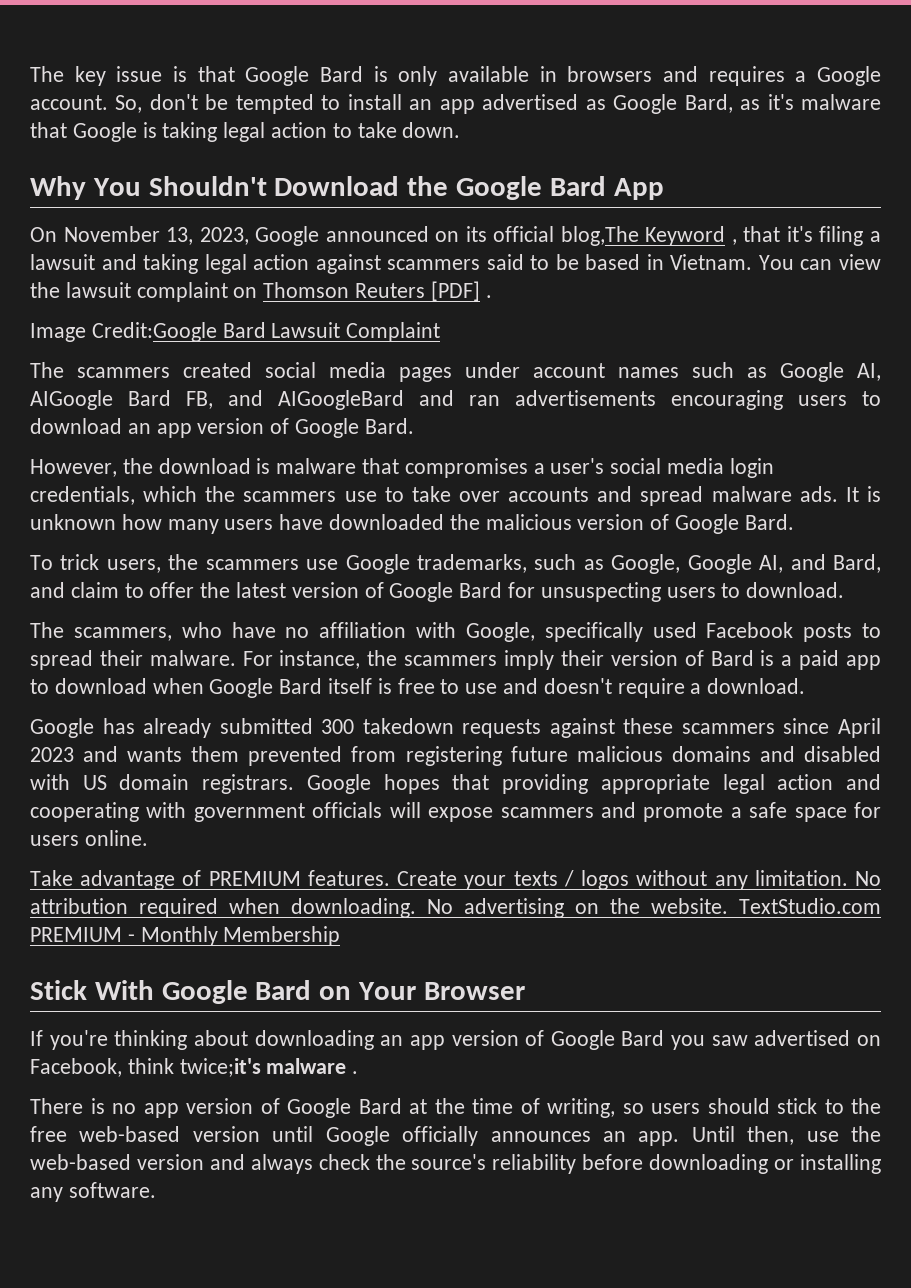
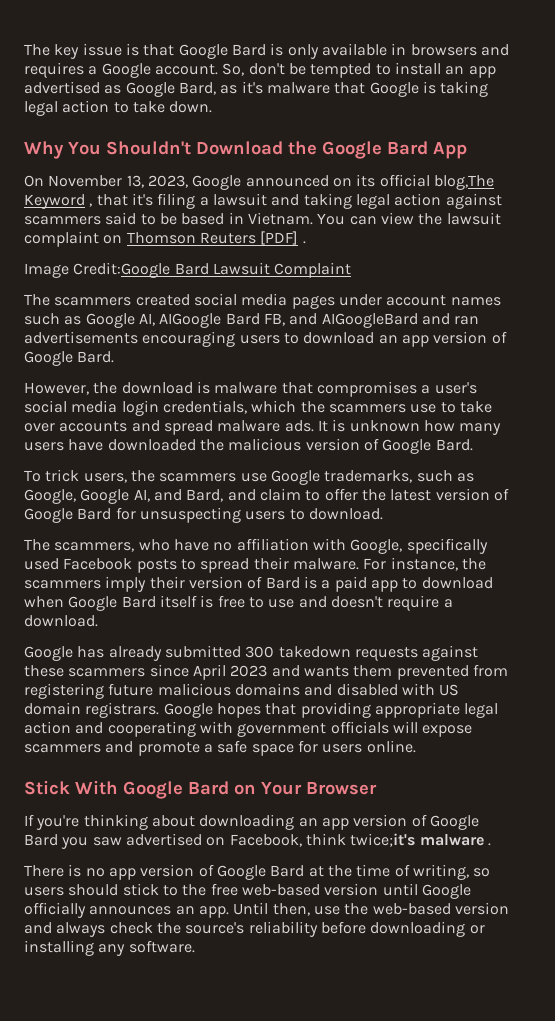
- Take advantage of PREMIUM features. Create your texts / logos without any limitation. No attribution required when downloading. No advertising on the website. TextStudio.com PREMIUM - Monthly Membership

